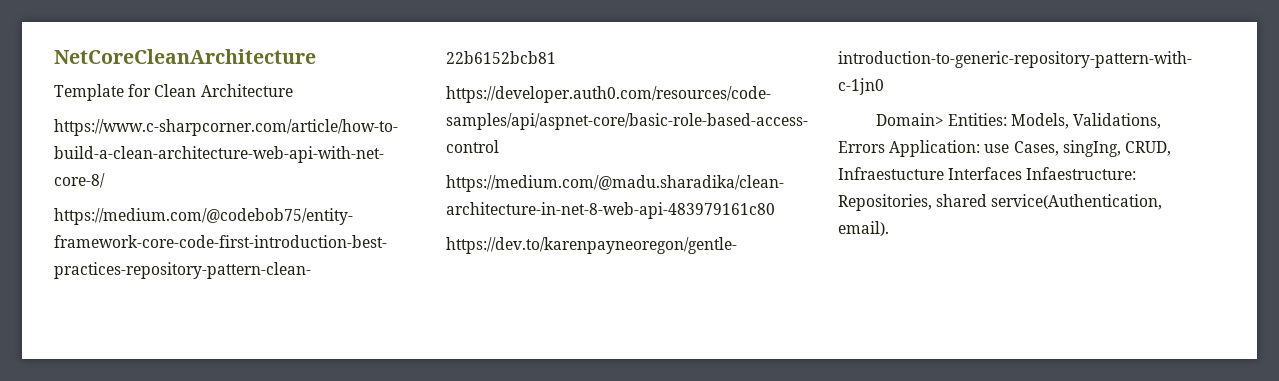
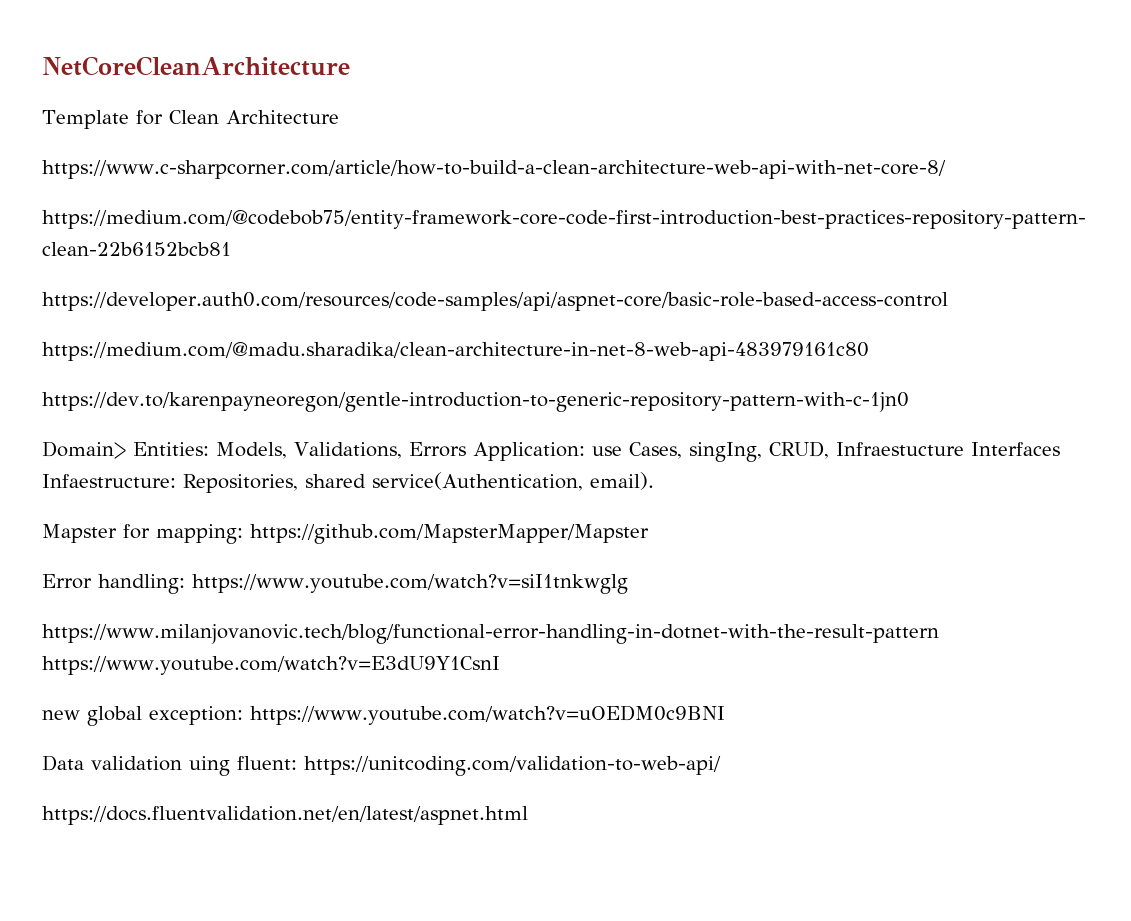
+ Mapster for mapping: https://github.com/MapsterMapper/Mapster
+ Error handling: https://www.youtube.com/watch?v=siI1tnkwglg
+ https://www.milanjovanovic.tech/blog/functional-error-handling-in-dotnet-with-the-result-pattern https://www.youtube.com/watch?v=E3dU9Y1CsnI
+ new global exception: https://www.youtube.com/watch?v=uOEDM0c9BNI
+ Data validation uing fluent: https://unitcoding.com/validation-to-web-api/
+ https://docs.fluentvalidation.net/en/latest/aspnet.html

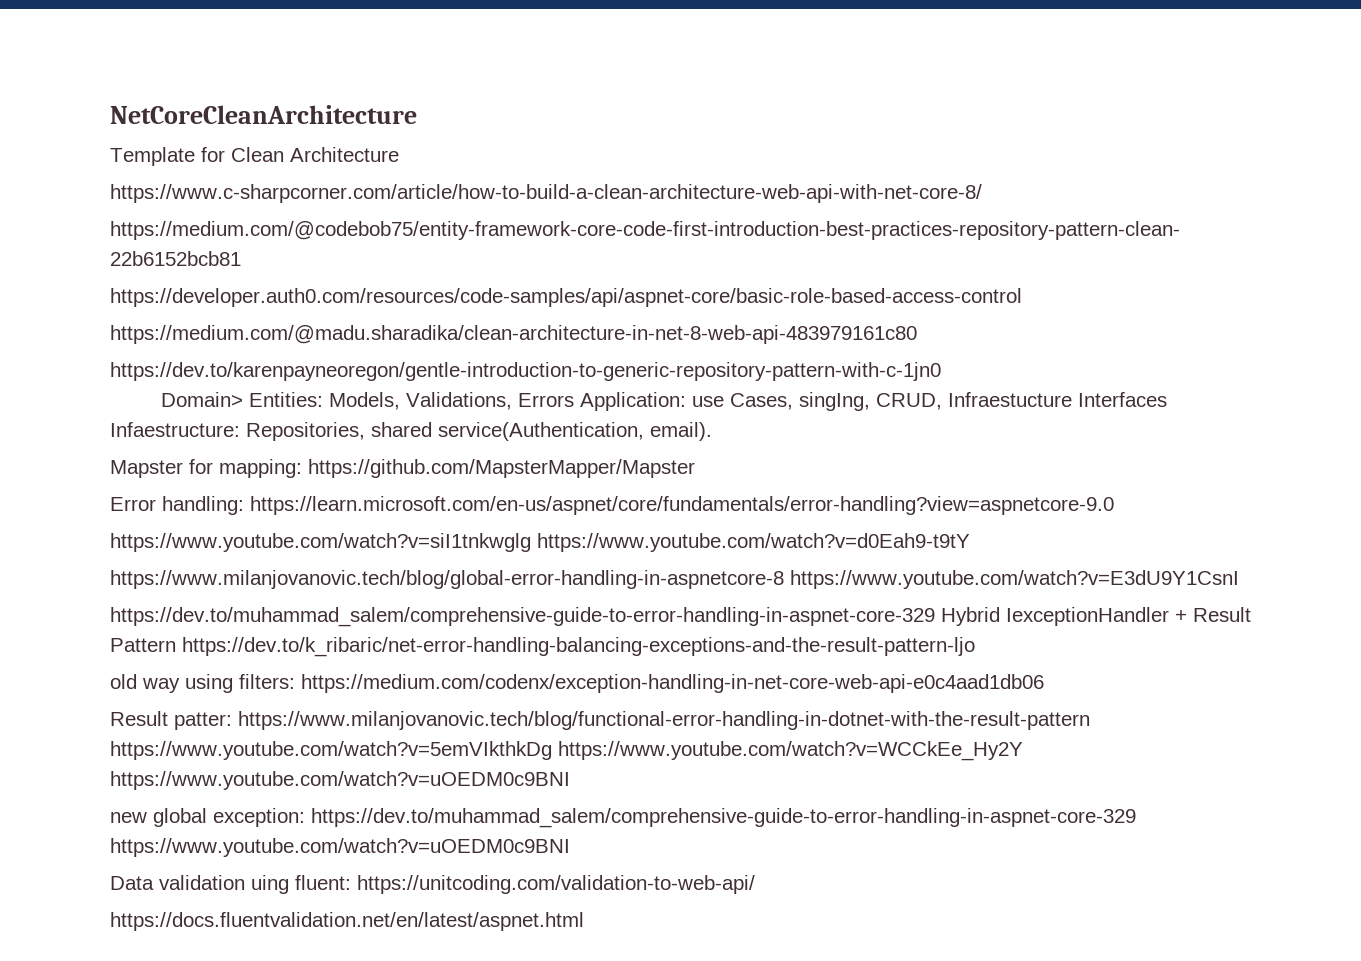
- Error handling: https://www.youtube.com/watch?v=siI1tnkwglg
- https://www.milanjovanovic.tech/blog/functional-error-handling-in-dotnet-with-the-result-pattern https://www.youtube.com/watch?v=E3dU9Y1CsnI
+ Error handling: https://learn.microsoft.com/en-us/aspnet/core/fundamentals/error-handling?view=aspnetcore-9.0
+ https://www.youtube.com/watch?v=siI1tnkwglg https://www.youtube.com/watch?v=d0Eah9-t9tY
+ https://www.milanjovanovic.tech/blog/global-error-handling-in-aspnetcore-8 https://www.youtube.com/watch?v=E3dU9Y1CsnI
+ https://dev.to/muhammad_salem/comprehensive-guide-to-error-handling-in-aspnet-core-329 Hybrid IexceptionHandler + Result Pattern https://dev.to/k_ribaric/net-error-handling-balancing-exceptions-and-the-result-pattern-ljo
+ old way using filters: https://medium.com/codenx/exception-handling-in-net-core-web-api-e0c4aad1db06
+ Result patter: https://www.milanjovanovic.tech/blog/functional-error-handling-in-dotnet-with-the-result-pattern https://www.youtube.com/watch?v=5emVIkthkDg https://www.youtube.com/watch?v=WCCkEe_Hy2Y https://www.youtube.com/watch?v=uOEDM0c9BNI
- new global exception: https://www.youtube.com/watch?v=uOEDM0c9BNI
+ new global exception: https://dev.to/muhammad_salem/comprehensive-guide-to-error-handling-in-aspnet-core-329 https://www.youtube.com/watch?v=uOEDM0c9BNI

